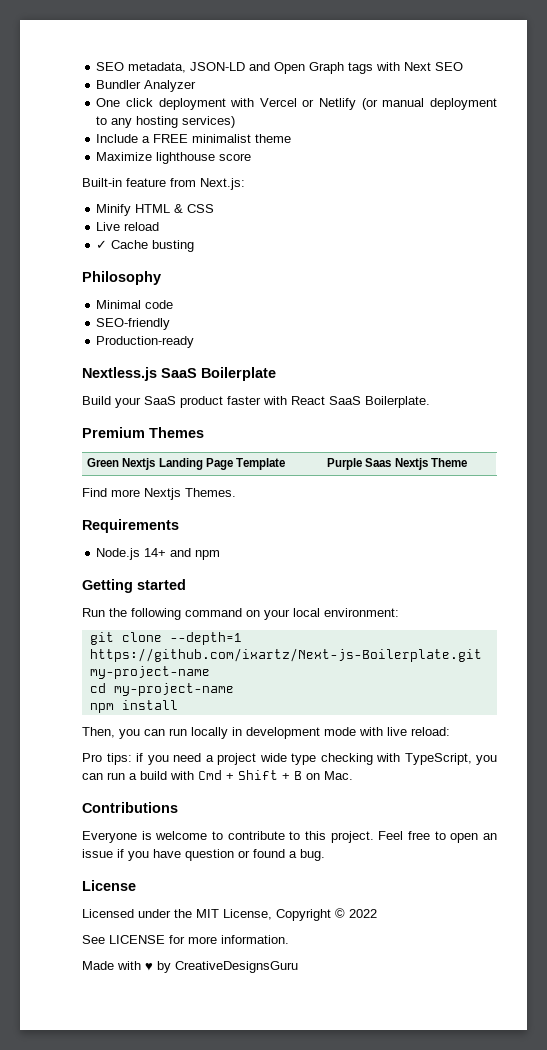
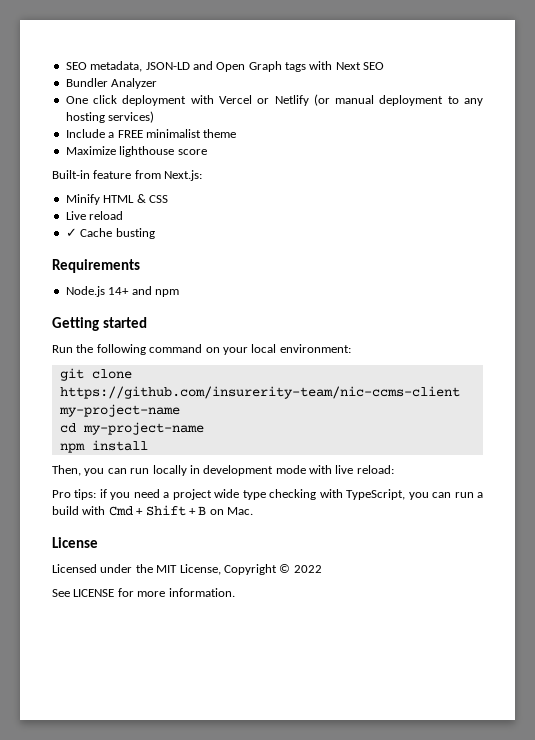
- Philosophy
- Minimal code
- SEO-friendly
- Production-ready
- Nextless.js SaaS Boilerplate
- Build your SaaS product faster with React SaaS Boilerplate.
- Premium Themes
- Green Nextjs Landing Page Template | Purple Saas Nextjs Theme
- Find more Nextjs Themes.
- git clone --depth=1 https://github.com/ixartz/Next-js-Boilerplate.git my-project-name
+ git clone https://github.com/insurerity-team/nic-ccms-client my-project-name
- Contributions
- Everyone is welcome to contribute to this project. Feel free to open an issue if you have question or found a bug.
- Made with ♥ by CreativeDesignsGuru

